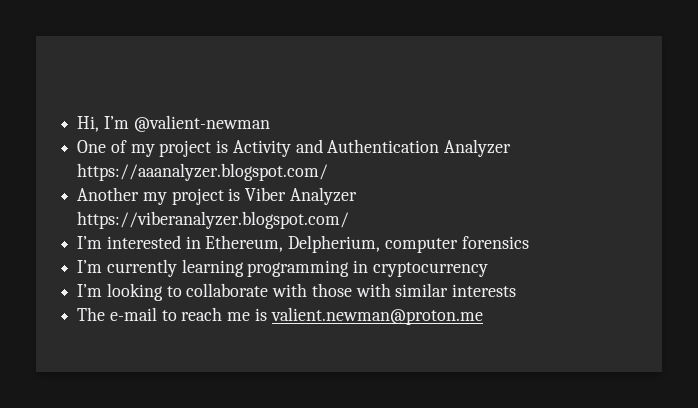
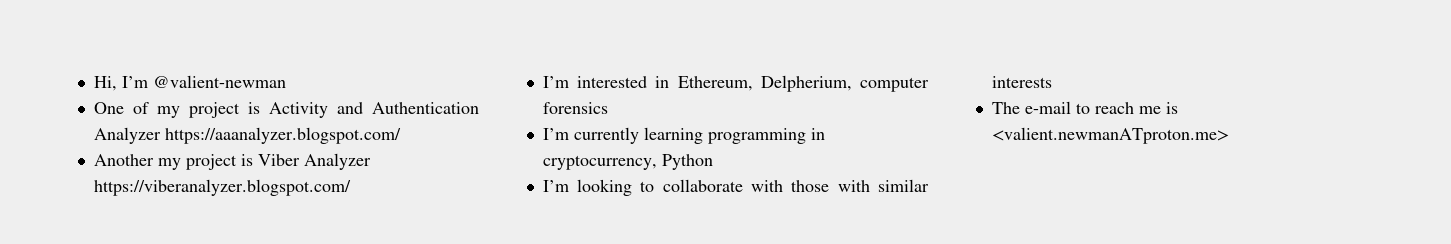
- I’m currently learning programming in cryptocurrency
+ I’m currently learning programming in cryptocurrency, Python
- The e-mail to reach me is valient.newman@proton.me
+ The e-mail to reach me is <valient.newmanATproton.me>

